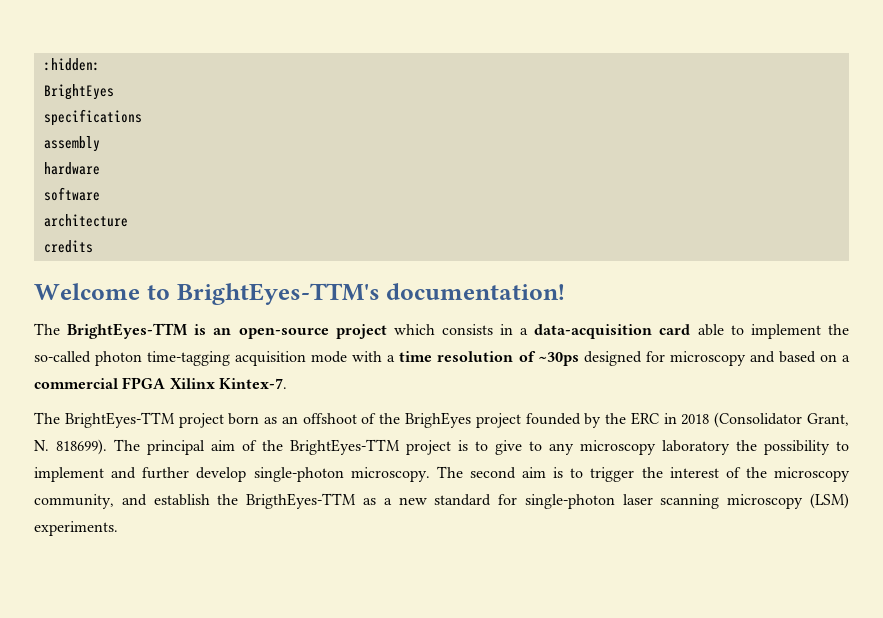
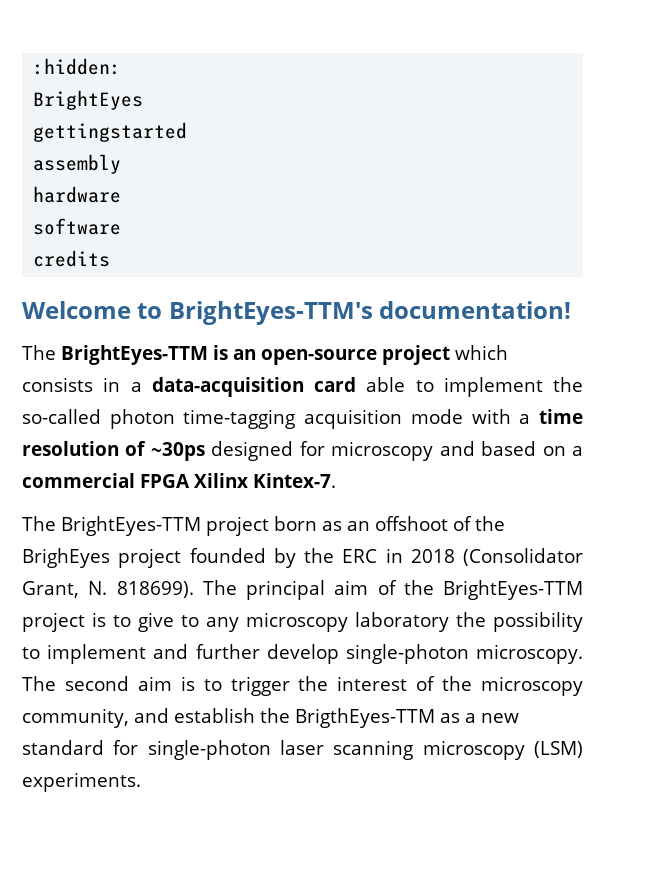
- specifications
+ gettingstarted
- architecture

